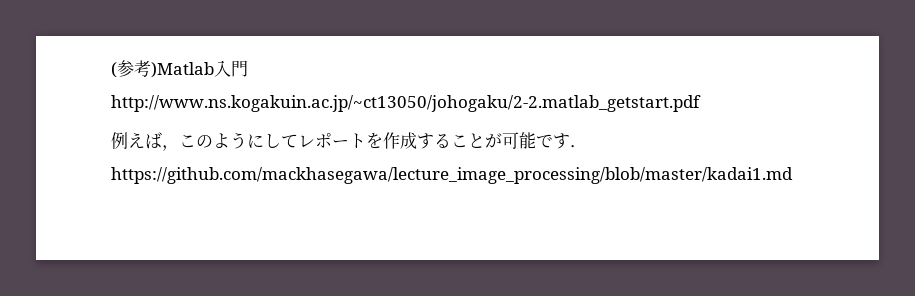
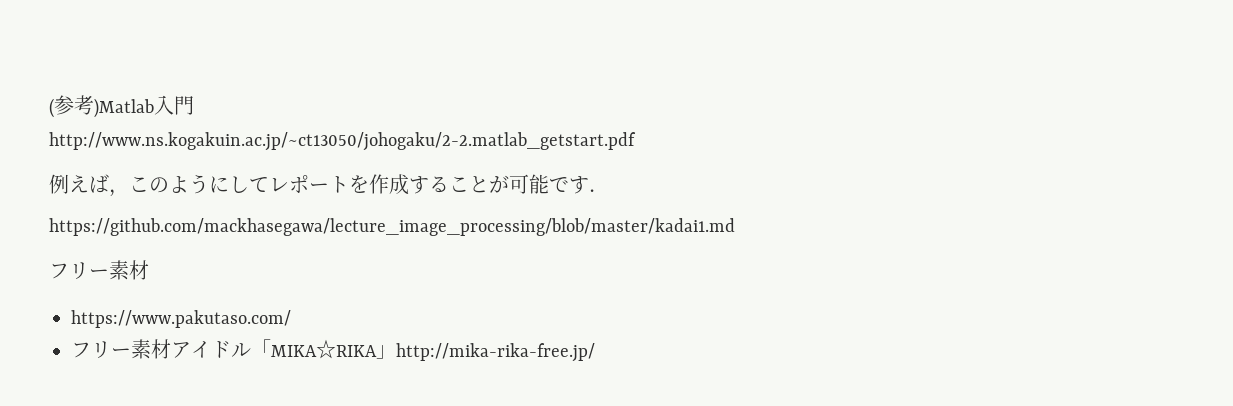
  https://github.com/mackhasegawa/lecture_image_processing/blob/master/kadai1.md
+ フリー素材
+ https://www.pakutaso.com/
+ フリー素材アイドル「MIKA☆RIKA」http://mika-rika-free.jp/

